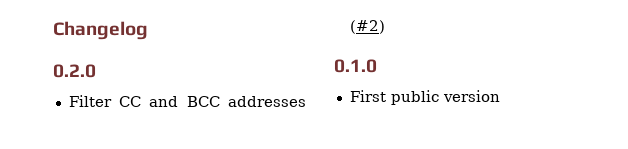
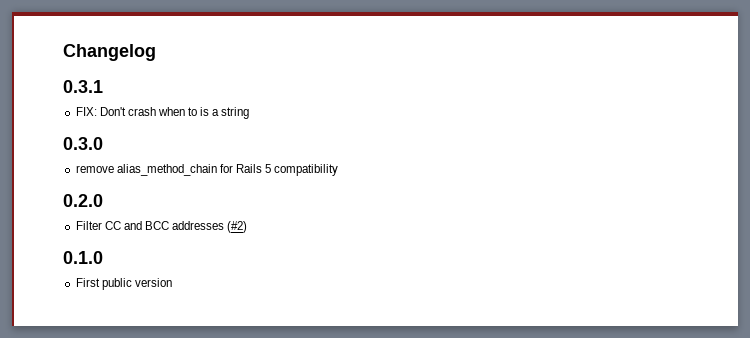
+ 0.3.1
+ FIX: Don't crash when to is a string
+ 0.3.0
+ remove alias_method_chain for Rails 5 compatibility

